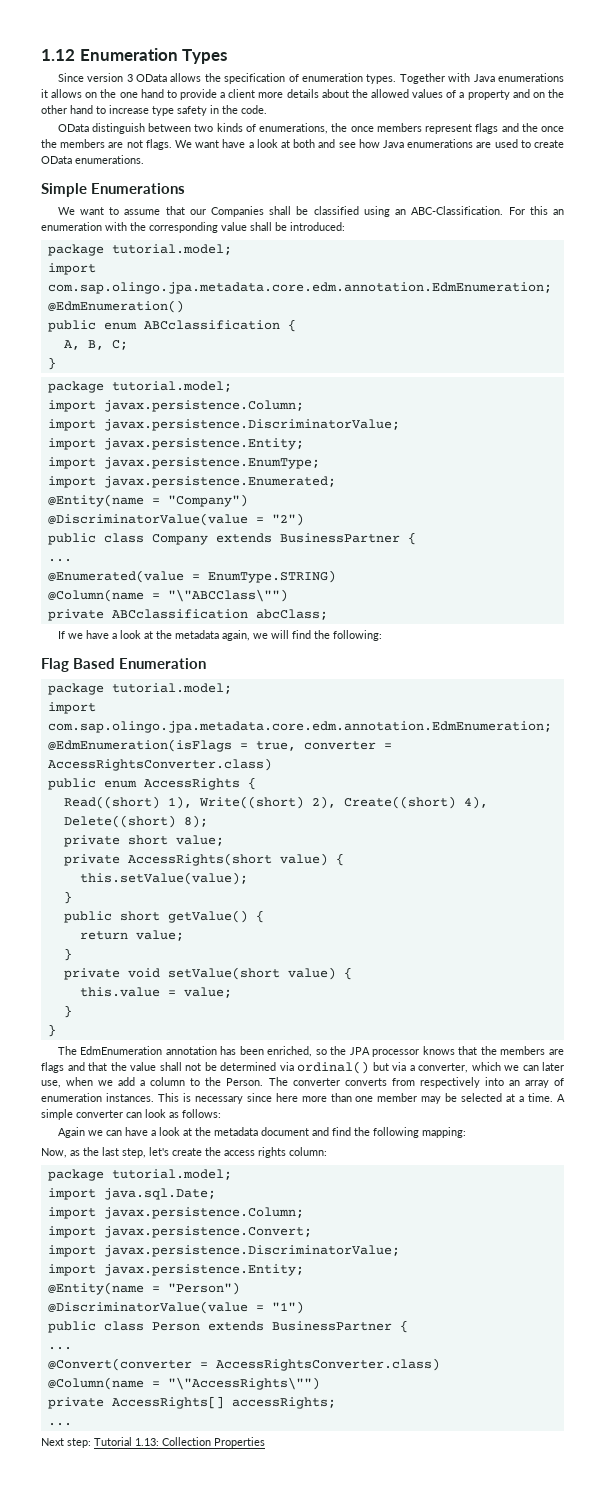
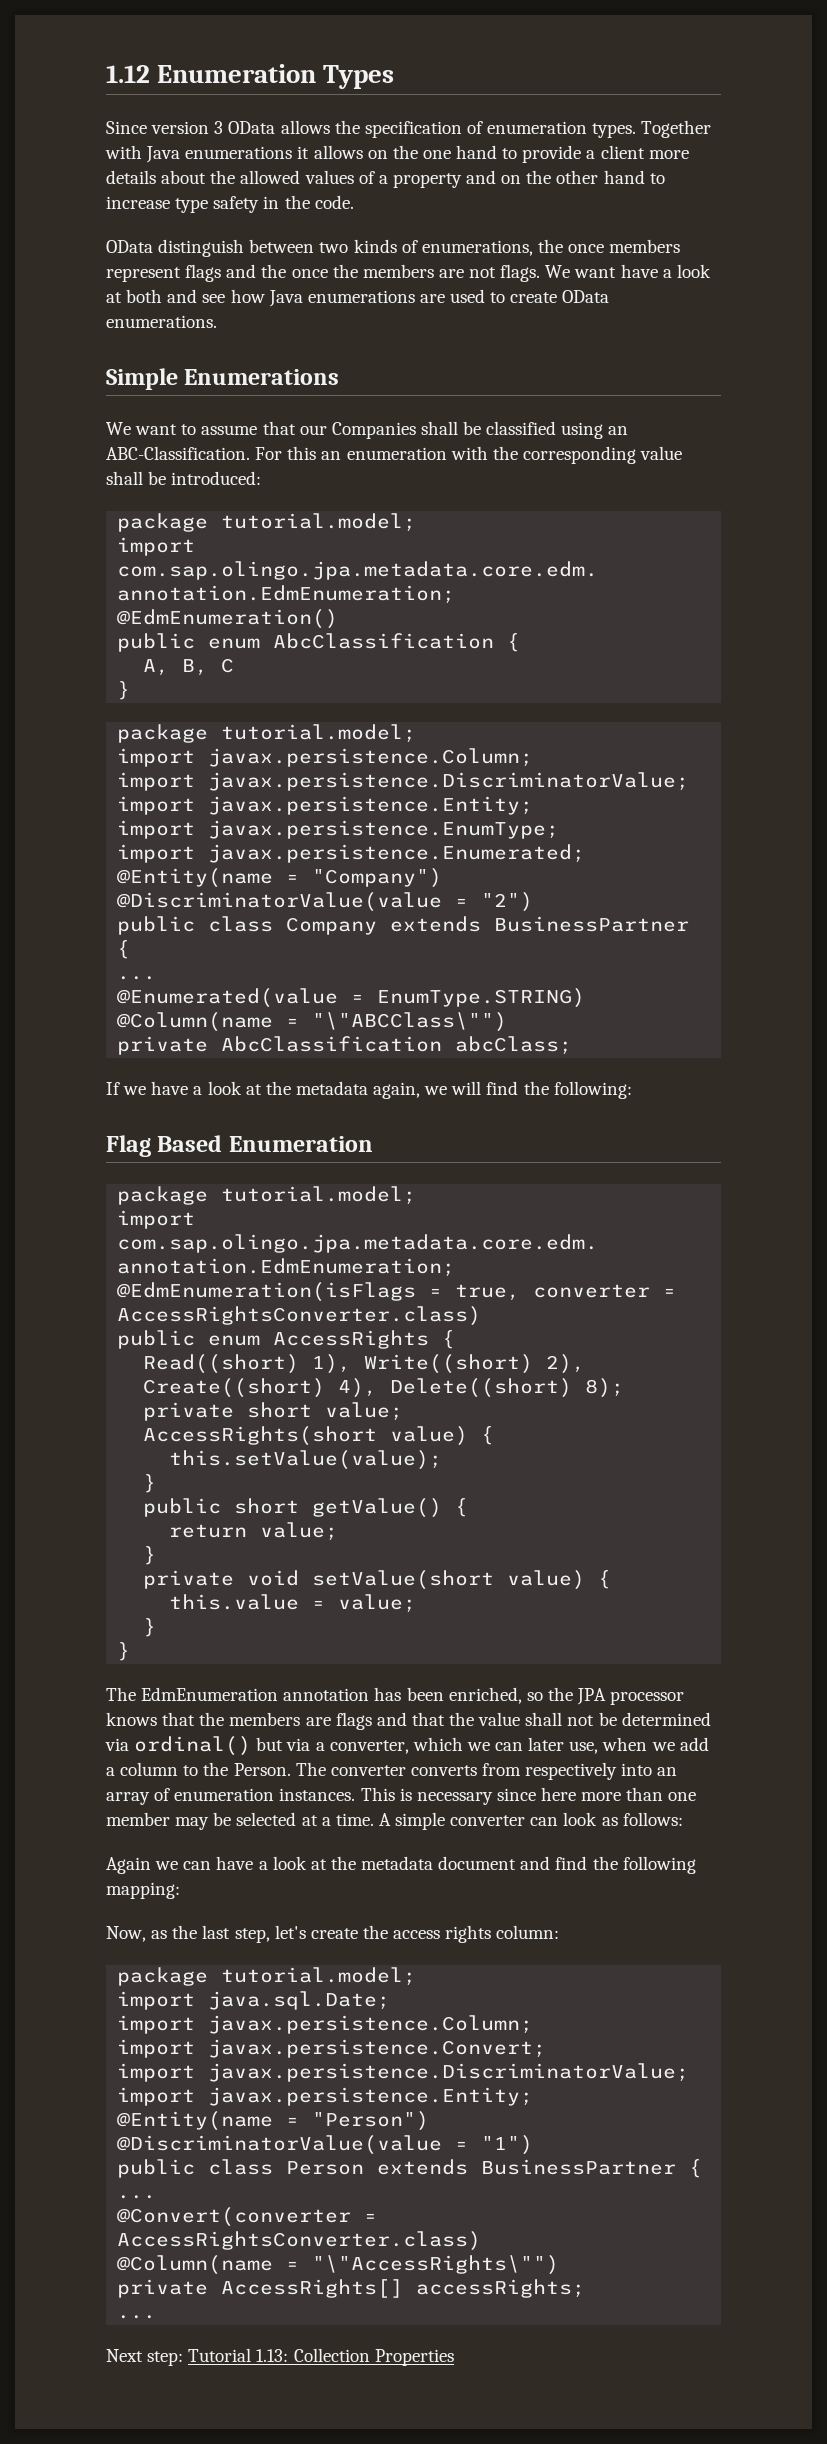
- public enum ABCclassification {
+ public enum AbcClassification {
- A, B, C;
+ A, B, C
- private ABCclassification abcClass;
+ private AbcClassification abcClass;
- private AccessRights(short value) {
+ AccessRights(short value) {

